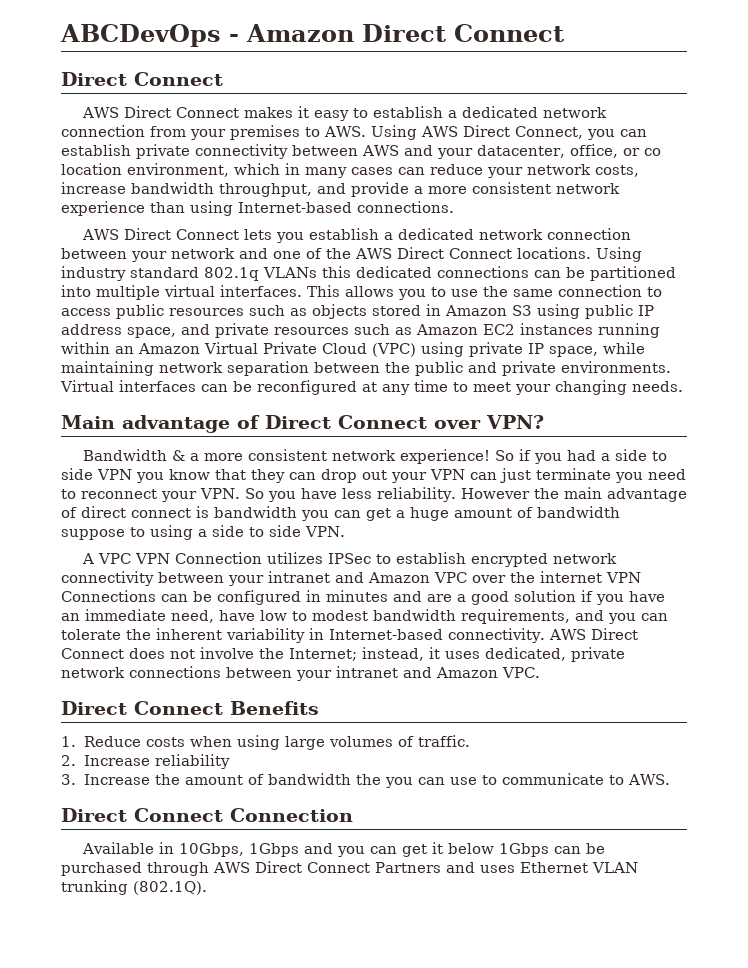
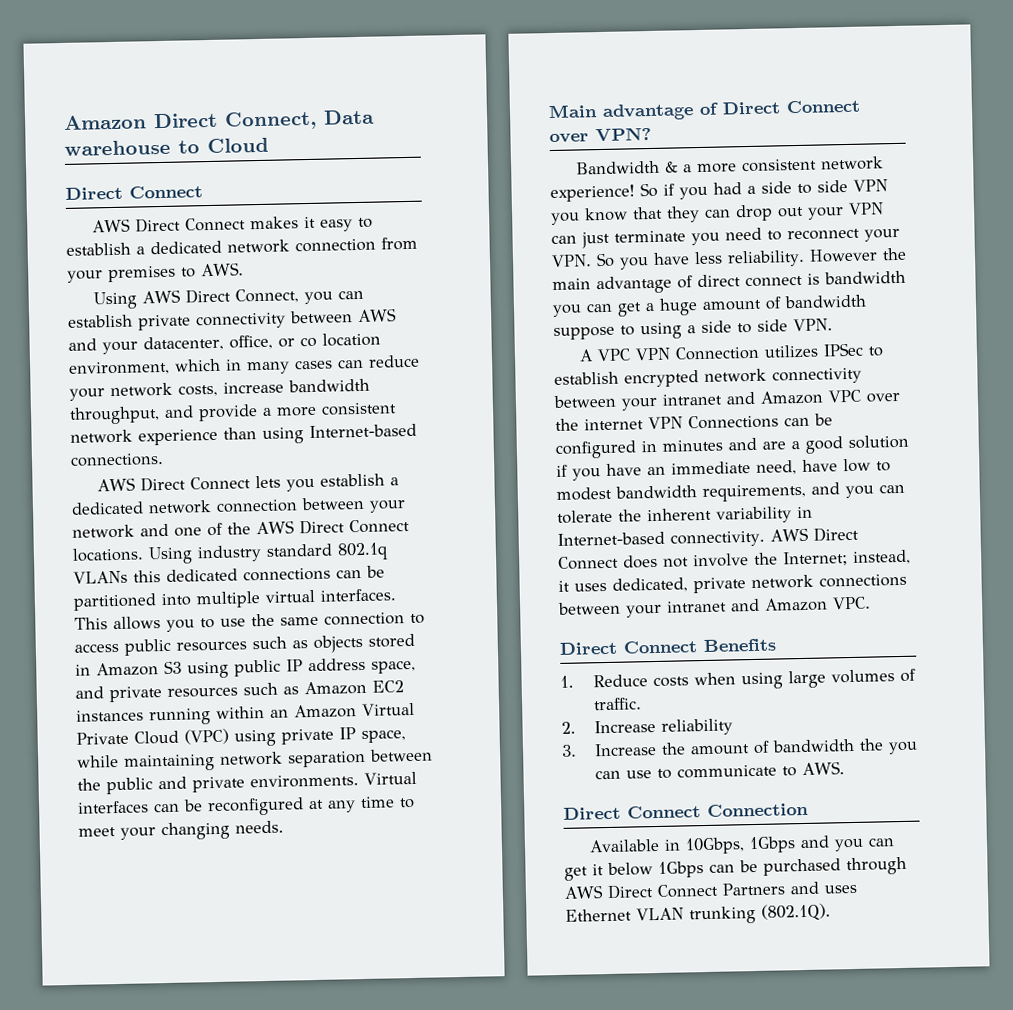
- ABCDevOps - Amazon Direct Connect
+ Amazon Direct Connect, Data warehouse to Cloud
- AWS Direct Connect makes it easy to establish a dedicated network connection from your premises to AWS. Using AWS Direct Connect, you can establish private connectivity between AWS and your datacenter, office, or co location environment, which in many cases can reduce your network costs, increase bandwidth throughput, and provide a more consistent network experience than using Internet-based connections.
+ AWS Direct Connect makes it easy to establish a dedicated network connection from your premises to AWS.
+ Using AWS Direct Connect, you can establish private connectivity between AWS and your datacenter, office, or co location environment, which in many cases can reduce your network costs, increase bandwidth throughput, and provide a more consistent network experience than using Internet-based connections.

